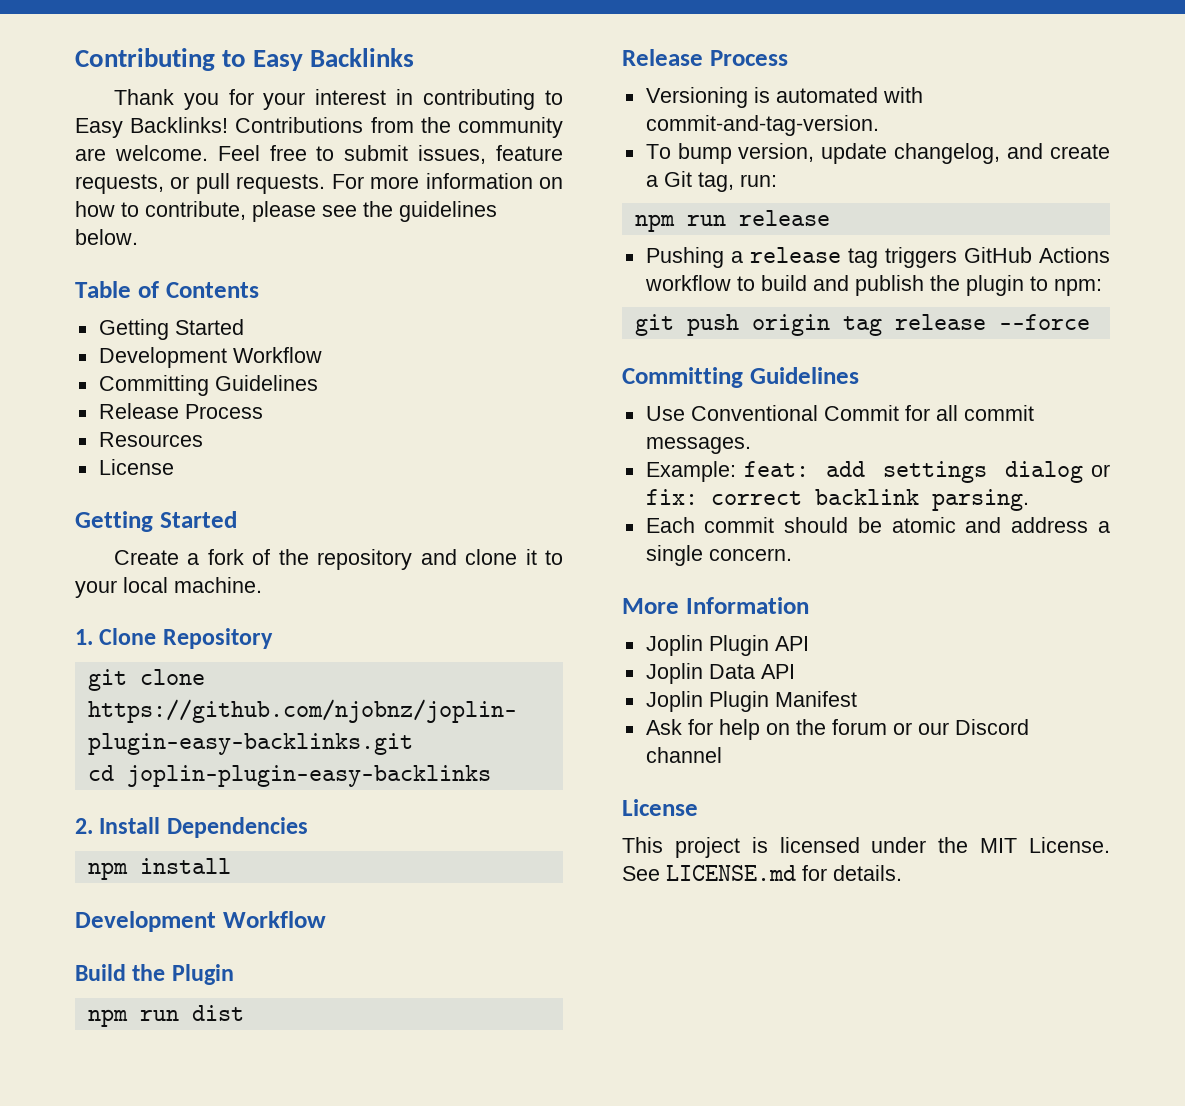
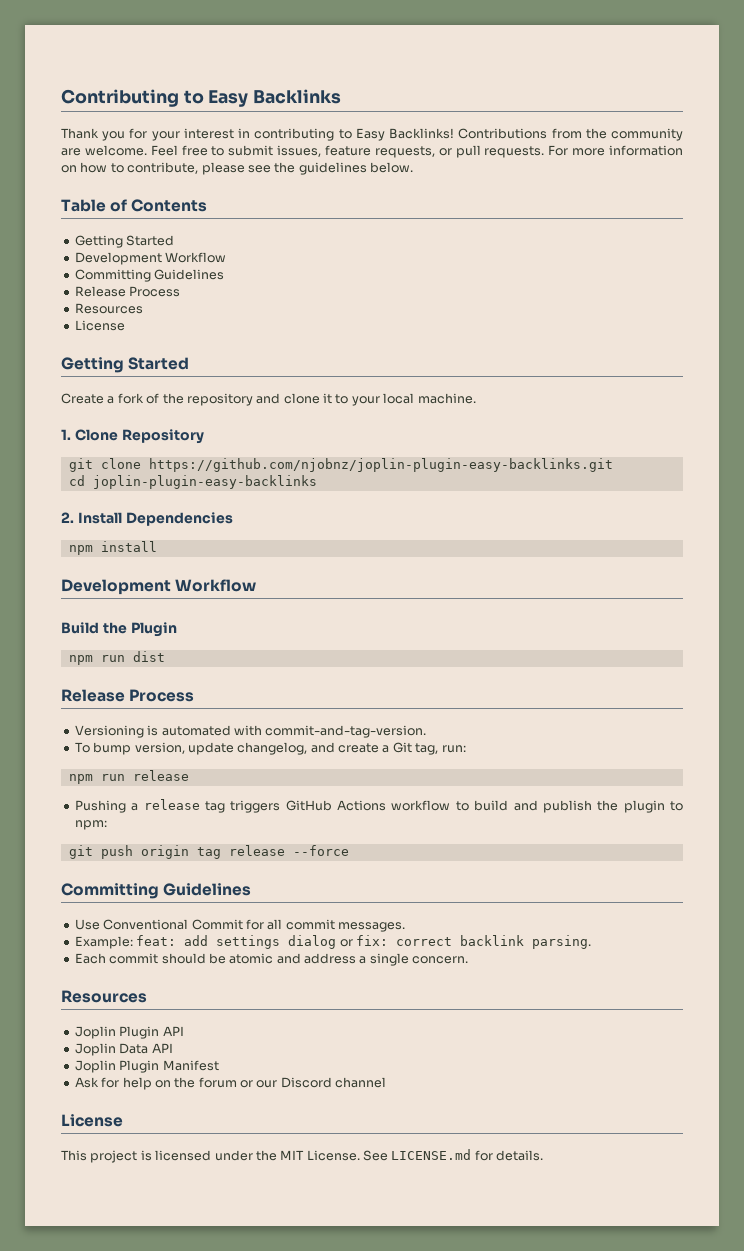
  Each commit should be atomic and address a single concern.
- More Information
+ Resources

